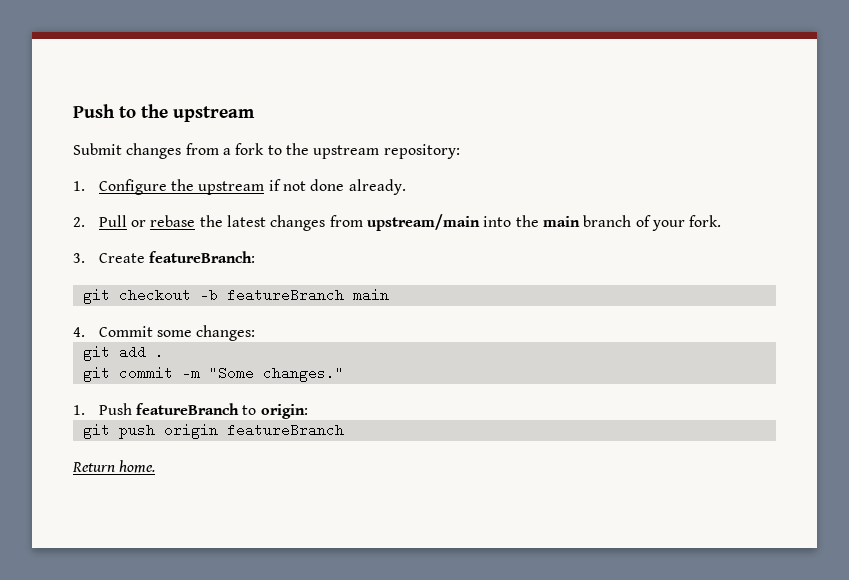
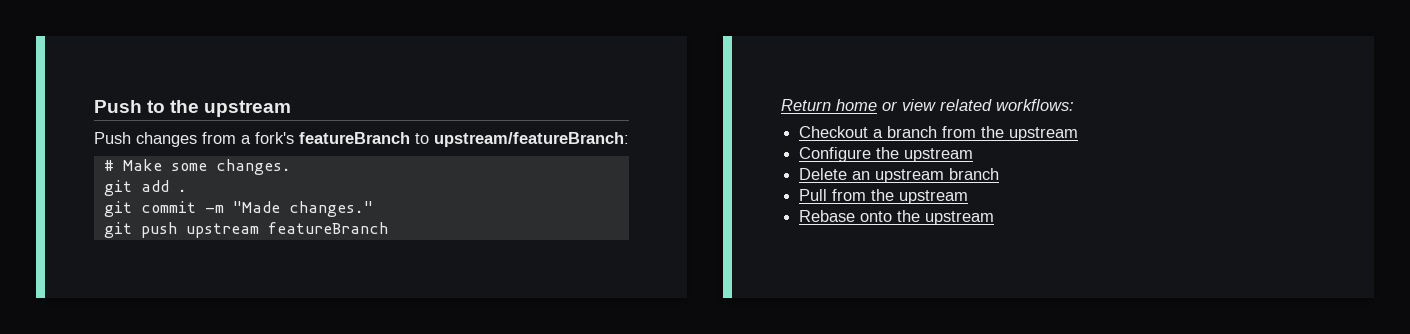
- Submit changes from a fork to the upstream repository:
- 1. Configure the upstream if not done already.
- 2. Pull or rebase the latest changes from upstream/main into the main branch of your fork.
- 3. Create featureBranch:
- git checkout -b featureBranch main
- 4. Commit some changes:
+ Push changes from a fork's featureBranch to upstream/featureBranch:
+ # Make some changes.
- git commit -m "Some changes."
+ git commit -m "Made changes."
- 1. Push featureBranch to origin:
- git push origin featureBranch
+ git push upstream featureBranch
- Return home.
+ Return home or view related workflows:
+ Checkout a branch from the upstream
+ Configure the upstream
+ Delete an upstream branch
+ Pull from the upstream
+ Rebase onto the upstream

